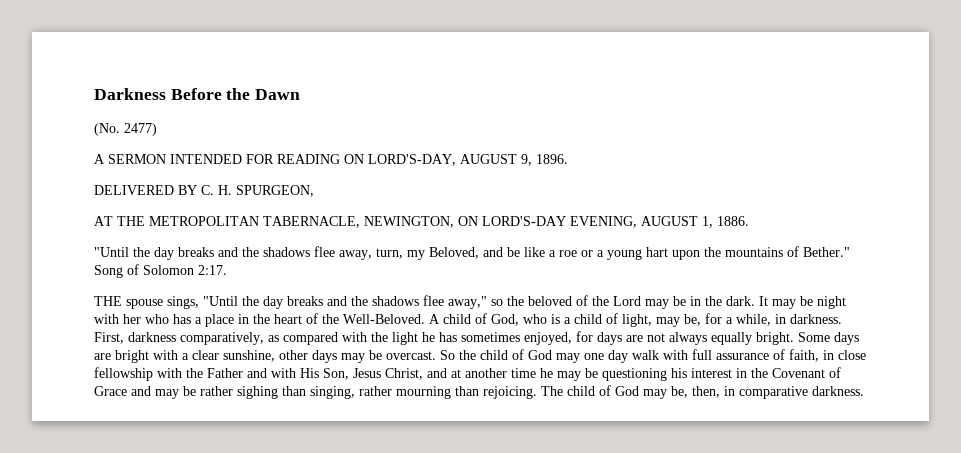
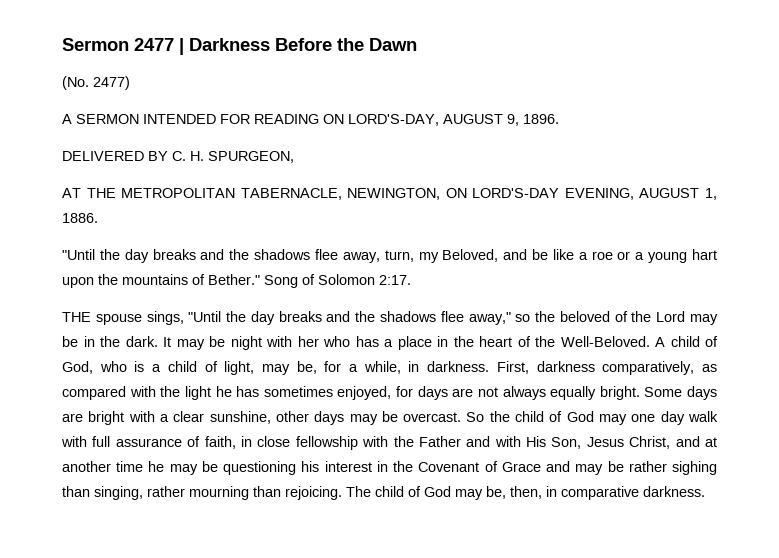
- Darkness Before the Dawn
+ Sermon 2477 | Darkness Before the Dawn

